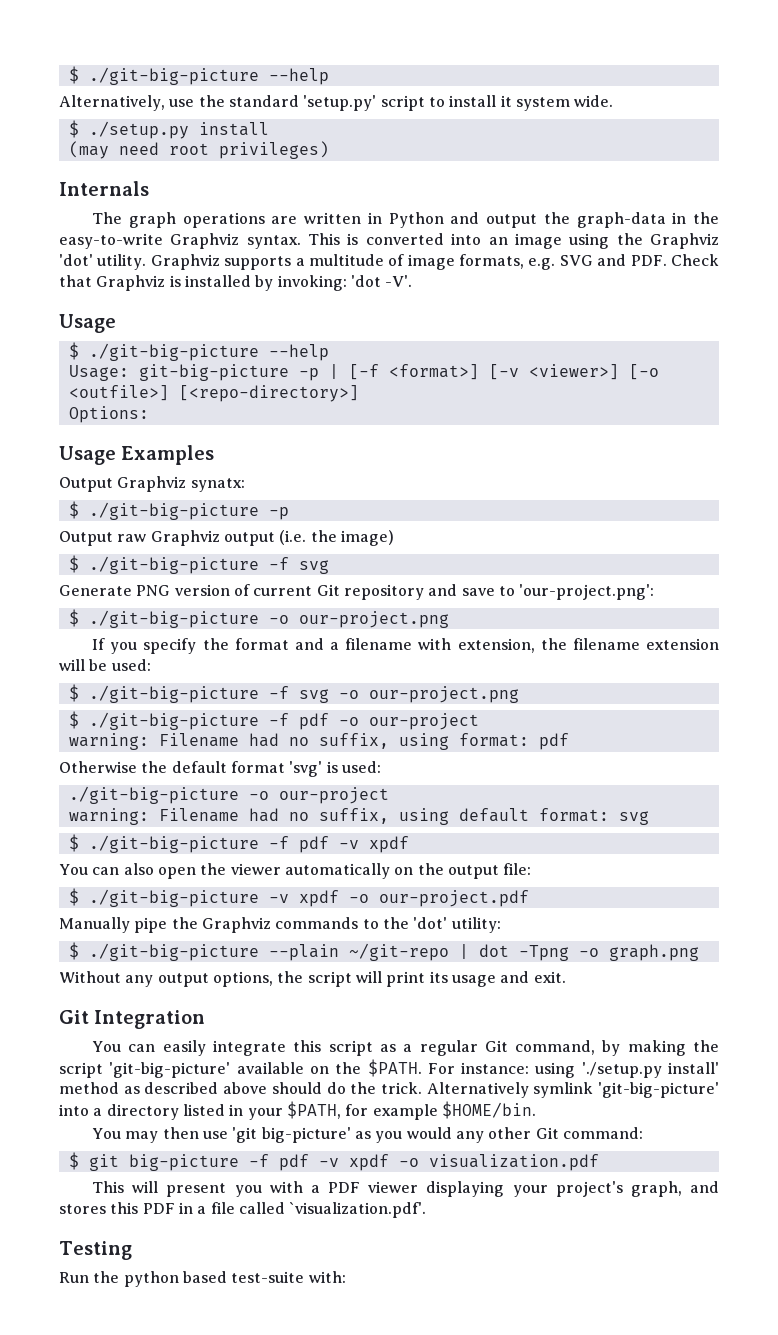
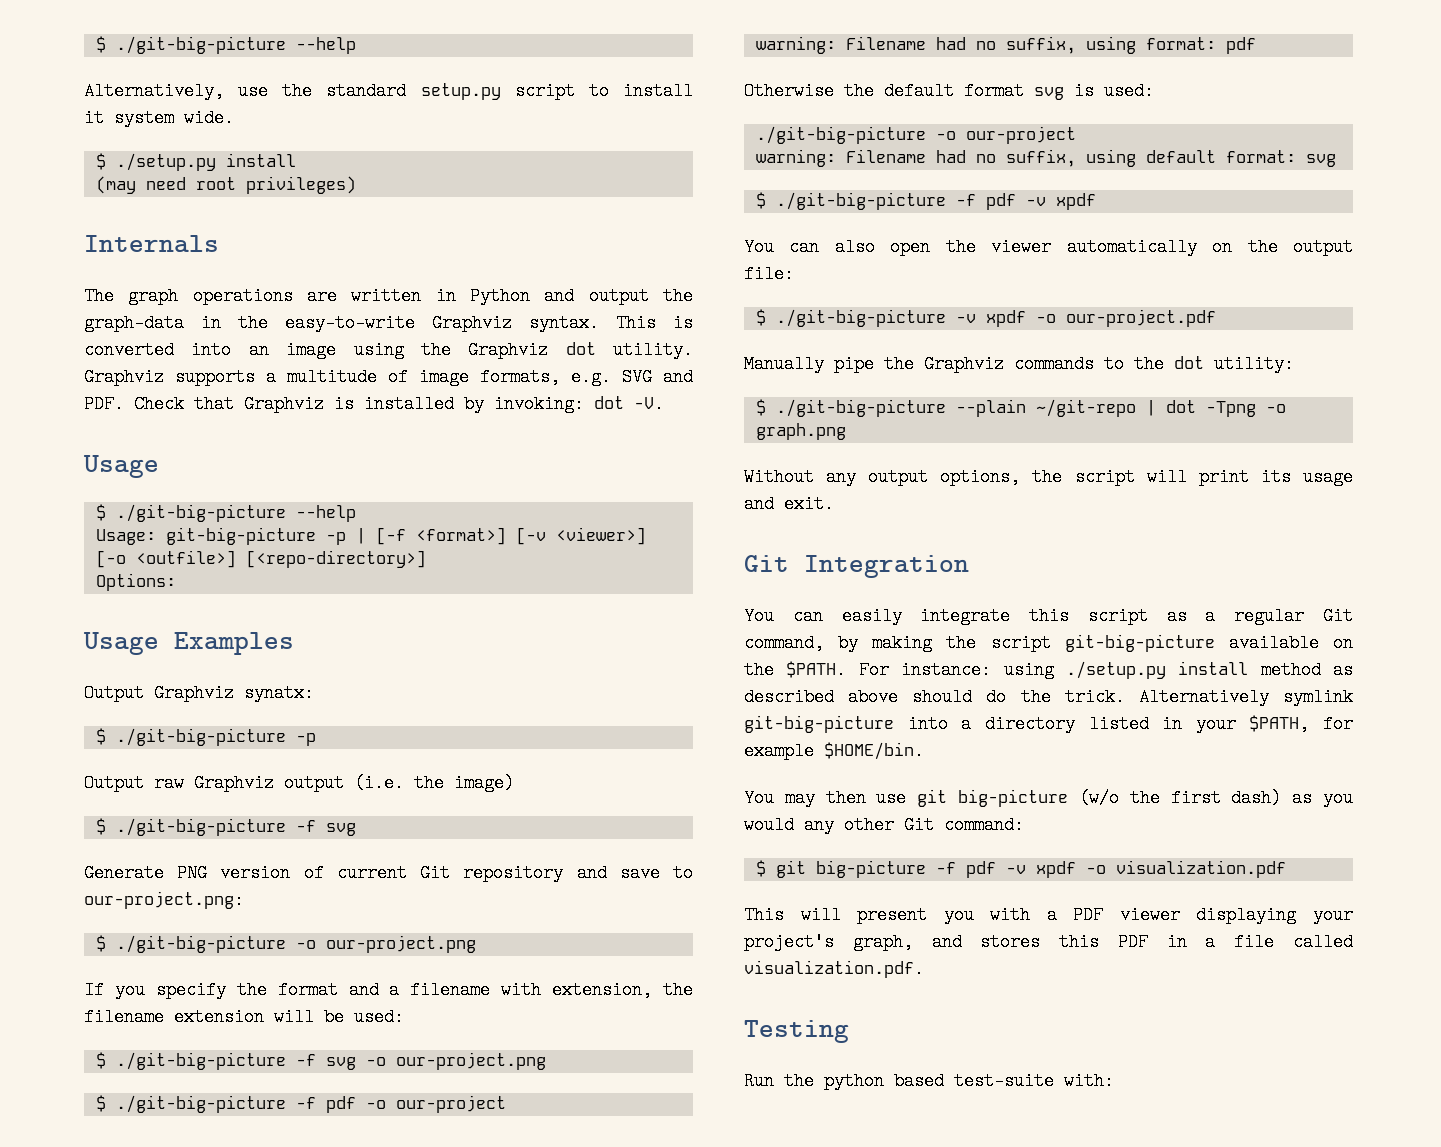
- Alternatively, use the standard 'setup.py' script to install it system wide.
+ Alternatively, use the standard setup.py script to install it system wide.
- This is converted into an image using the Graphviz 'dot' utility.
+ This is converted into an image using the Graphviz dot utility.
- Graphviz supports a multitude of image formats, e.g. SVG and PDF. Check that Graphviz is installed by invoking: 'dot -V'.
+ Graphviz supports a multitude of image formats, e.g. SVG and PDF. Check that Graphviz is installed by invoking: dot -V.
- Generate PNG version of current Git repository and save to 'our-project.png':
+ Generate PNG version of current Git repository and save to our-project.png:
- Otherwise the default format 'svg' is used:
+ Otherwise the default format svg is used:
- Manually pipe the Graphviz commands to the 'dot' utility:
+ Manually pipe the Graphviz commands to the dot utility:
- You can easily integrate this script as a regular Git command, by making the script 'git-big-picture' available on the $PATH.
+ You can easily integrate this script as a regular Git command, by making the script git-big-picture available on the $PATH.
- For instance: using './setup.py install' method as described above should do the trick.
+ For instance: using ./setup.py install method as described above should do the trick.
- Alternatively symlink 'git-big-picture' into a directory listed in your $PATH, for example $HOME/bin.
+ Alternatively symlink git-big-picture into a directory listed in your $PATH, for example $HOME/bin.
- You may then use 'git big-picture' as you would any other Git command:
+ You may then use git big-picture (w/o the first dash) as you would any other Git command:
- This will present you with a PDF viewer displaying your project's graph, and stores this PDF in a file called `visualization.pdf'.
+ This will present you with a PDF viewer displaying your project's graph, and stores this PDF in a file called visualization.pdf.

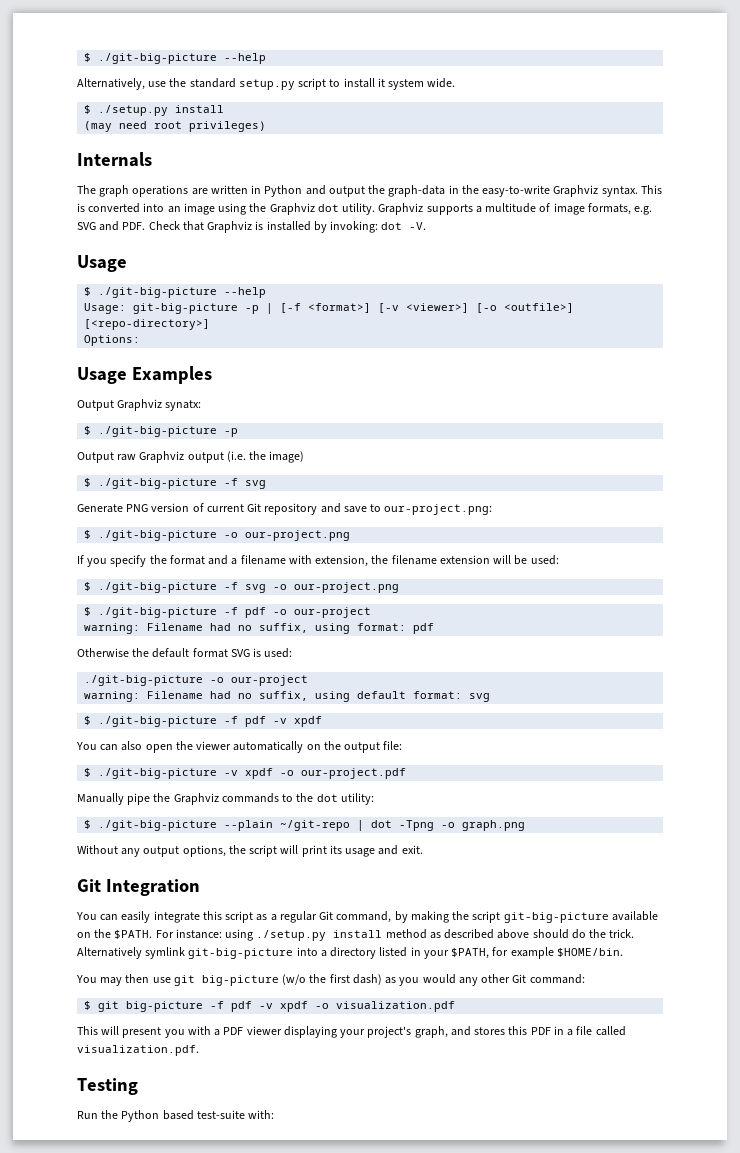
- Otherwise the default format svg is used:
+ Otherwise the default format SVG is used:
- Run the python based test-suite with:
+ Run the Python based test-suite with:

